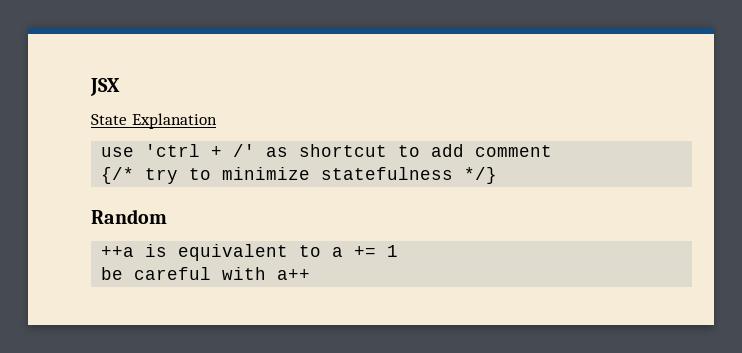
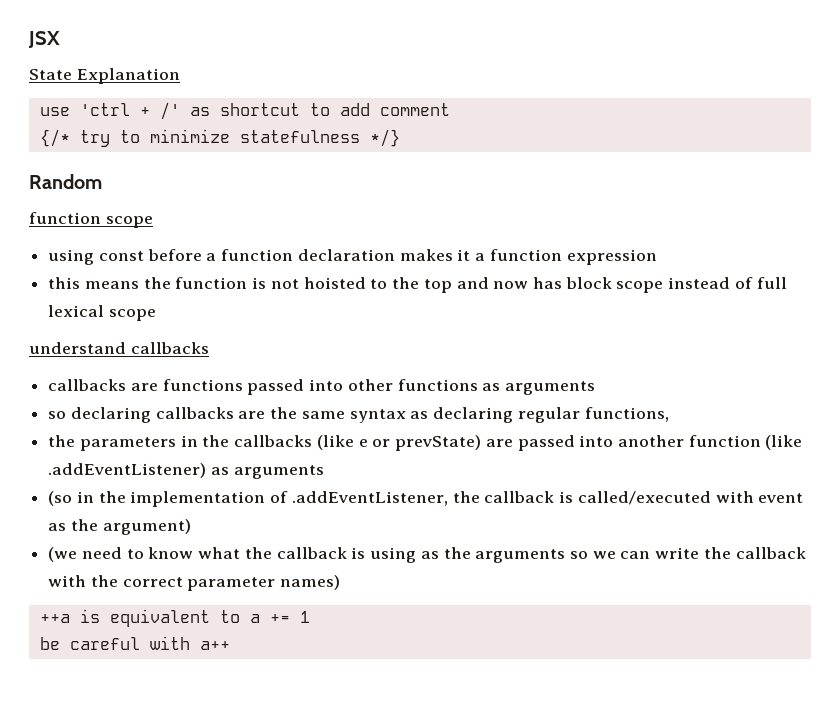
+ function scope
+ using const before a function declaration makes it a function expression
+ this means the function is not hoisted to the top and now has block scope instead of full lexical scope
+ understand callbacks
+ callbacks are functions passed into other functions as arguments
+ so declaring callbacks are the same syntax as declaring regular functions,
+ the parameters in the callbacks (like e or prevState) are passed into another function (like .addEventListener) as arguments
+ (so in the implementation of .addEventListener, the callback is called/executed with event as the argument)
+ (we need to know what the callback is using as the arguments so we can write the callback with the correct parameter names)

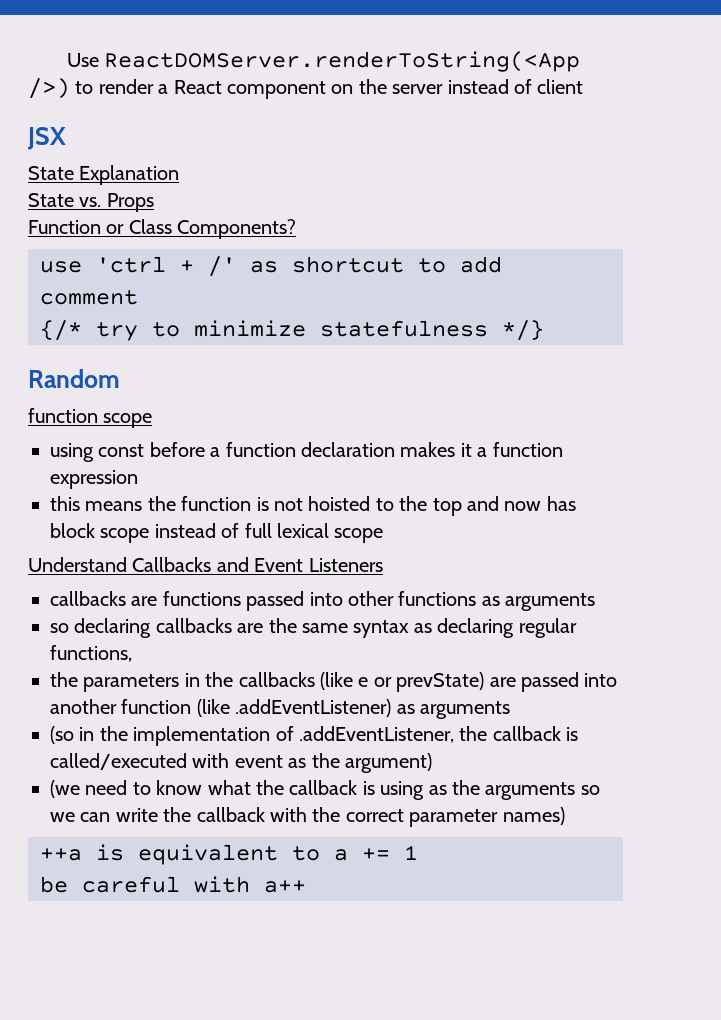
+ Use ReactDOMServer.renderToString(<App />) to render a React component on the server instead of client
  JSX
  State Explanation
+ State vs. Props
+ Function or Class Components?
- understand callbacks
+ Understand Callbacks and Event Listeners

